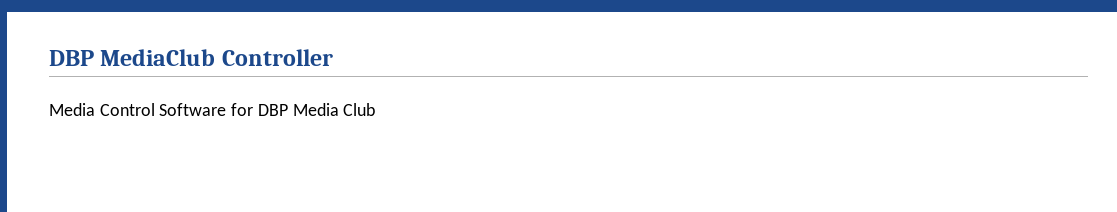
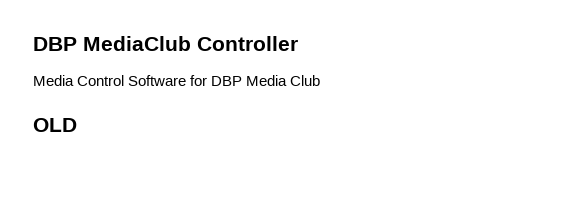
+ OLD

